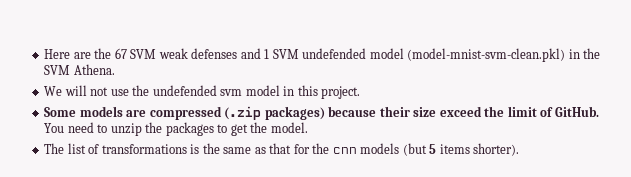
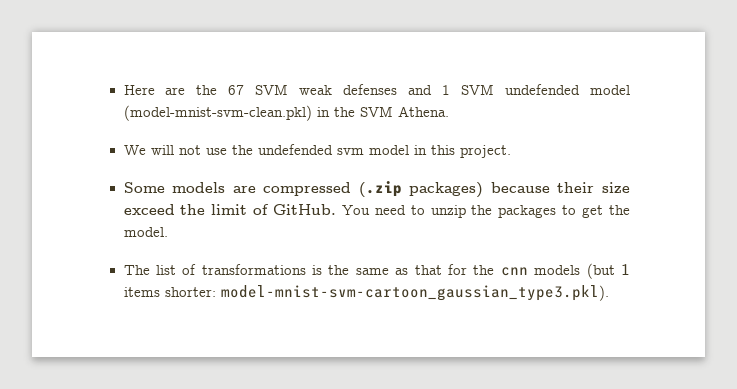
- The list of transformations is the same as that for the cnn models (but 5 items shorter).
+ The list of transformations is the same as that for the cnn models (but 1 items shorter: model-mnist-svm-cartoon_gaussian_type3.pkl).

